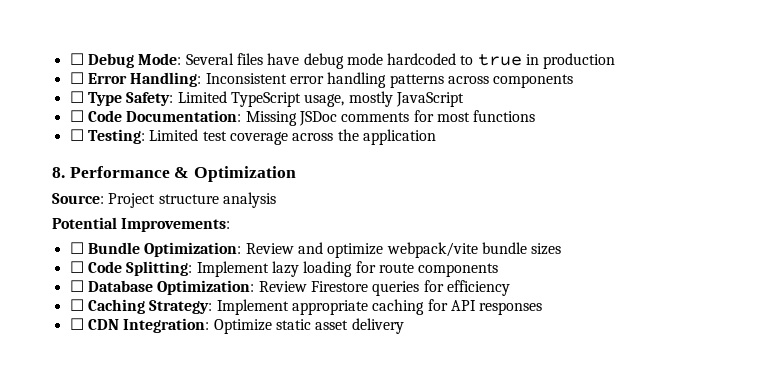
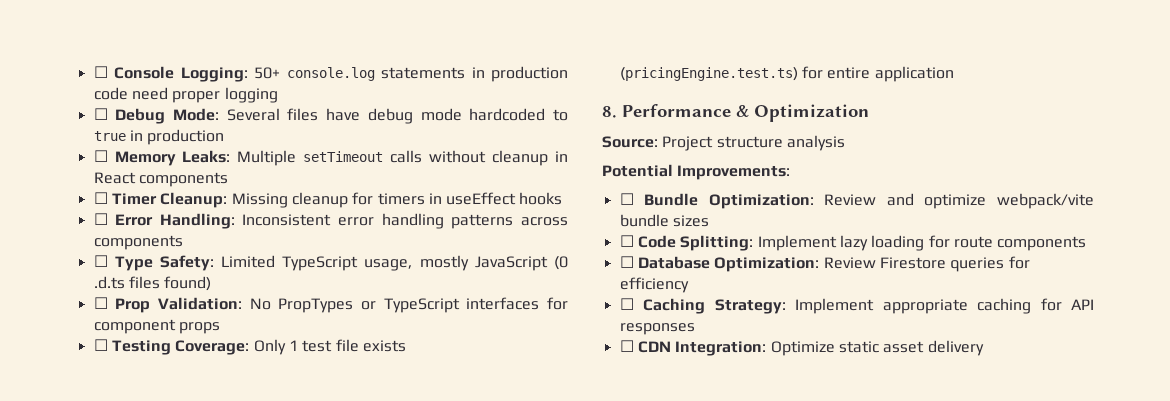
+ ☐ Console Logging: 50+ console.log statements in production code need proper logging
+ ☐ Memory Leaks: Multiple setTimeout calls without cleanup in React components
+ ☐ Timer Cleanup: Missing cleanup for timers in useEffect hooks
- ☐ Type Safety: Limited TypeScript usage, mostly JavaScript
- ☐ Code Documentation: Missing JSDoc comments for most functions
- ☐ Testing: Limited test coverage across the application
+ ☐ Type Safety: Limited TypeScript usage, mostly JavaScript (0 .d.ts files found)
+ ☐ Prop Validation: No PropTypes or TypeScript interfaces for component props
+ ☐ Testing Coverage: Only 1 test file exists (pricingEngine.test.ts) for entire application

